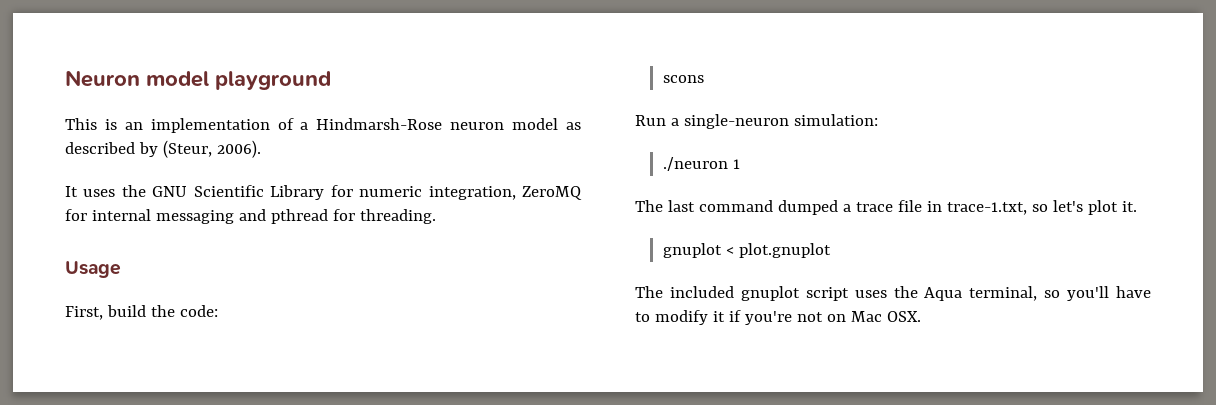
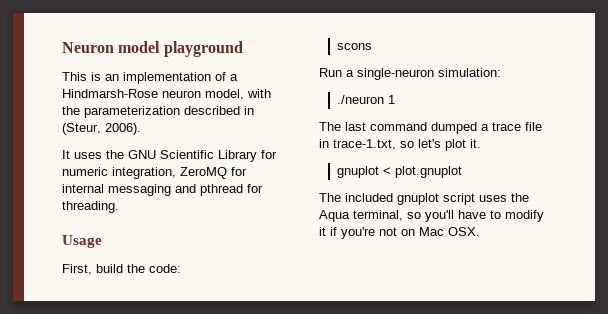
- This is an implementation of a Hindmarsh-Rose neuron model as described by (Steur, 2006).
+ This is an implementation of a Hindmarsh-Rose neuron model, with the parameterization described in (Steur, 2006).

